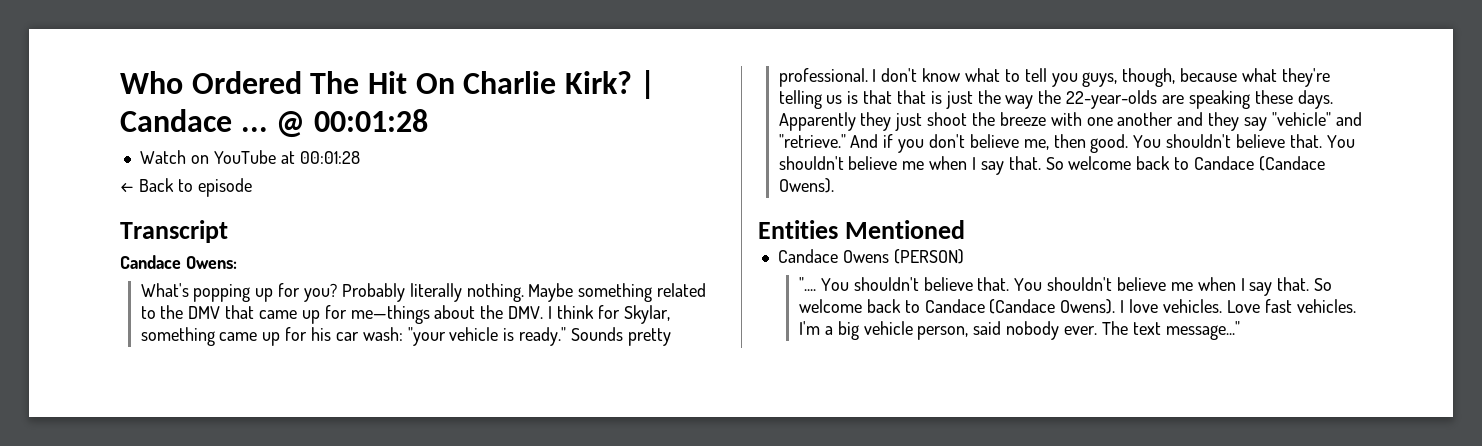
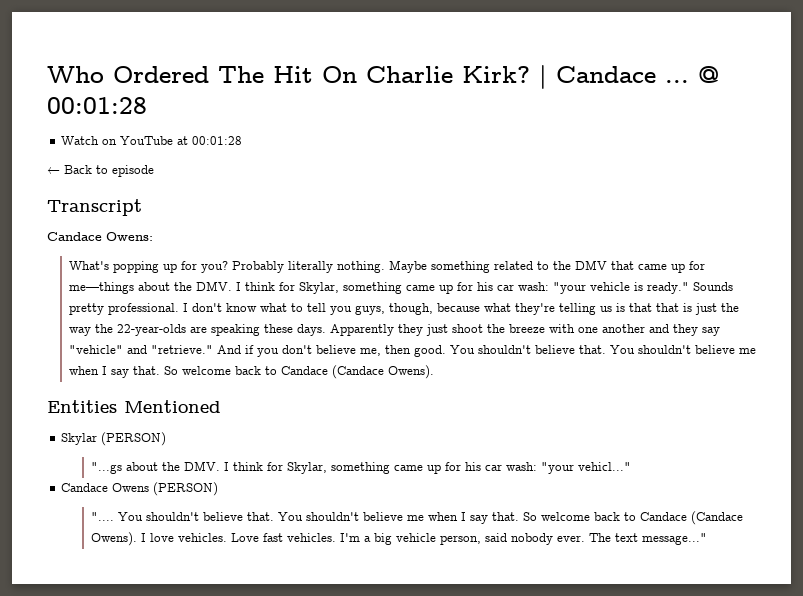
+ Skylar (PERSON)
+ "...gs about the DMV. I think for Skylar, something came up for his car wash: "your vehicl..."

